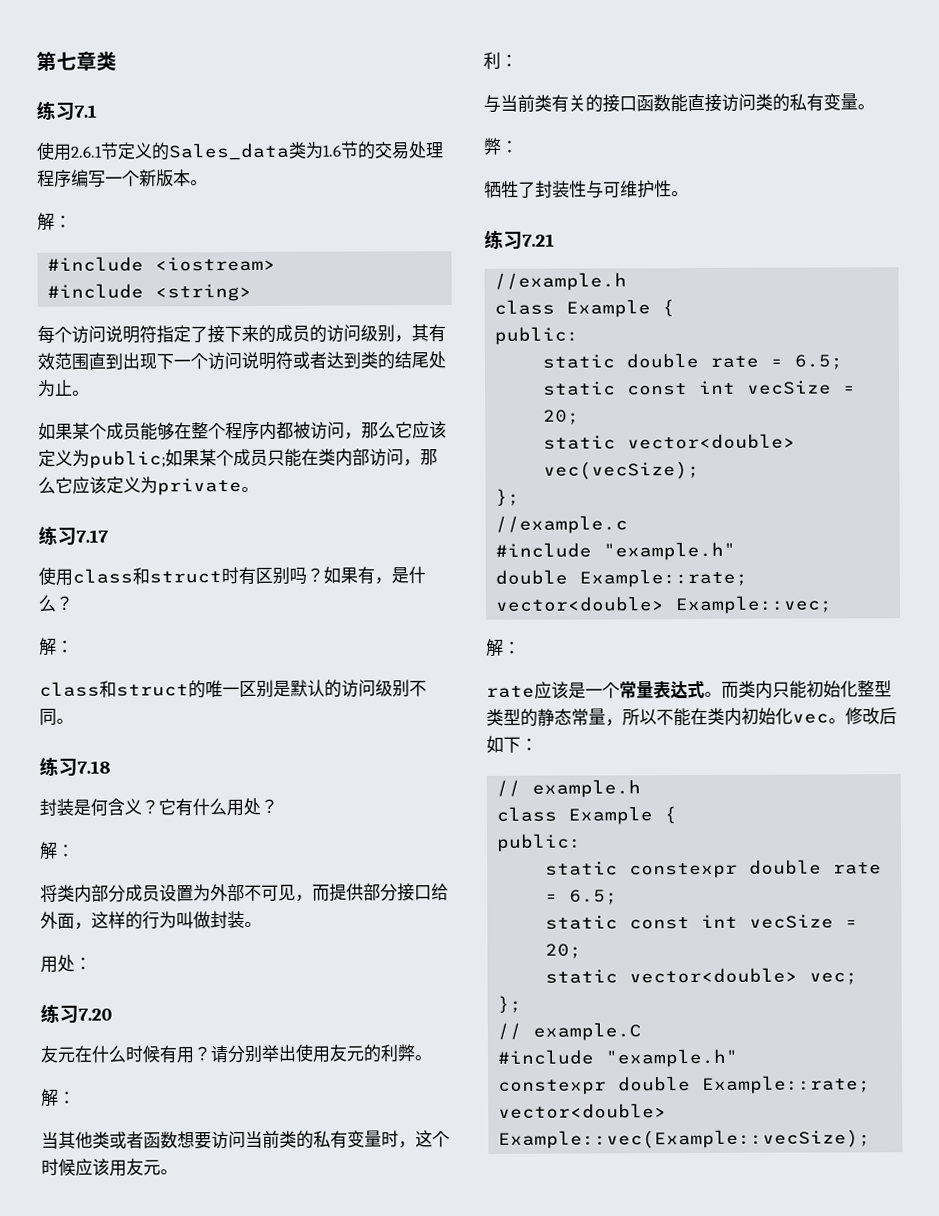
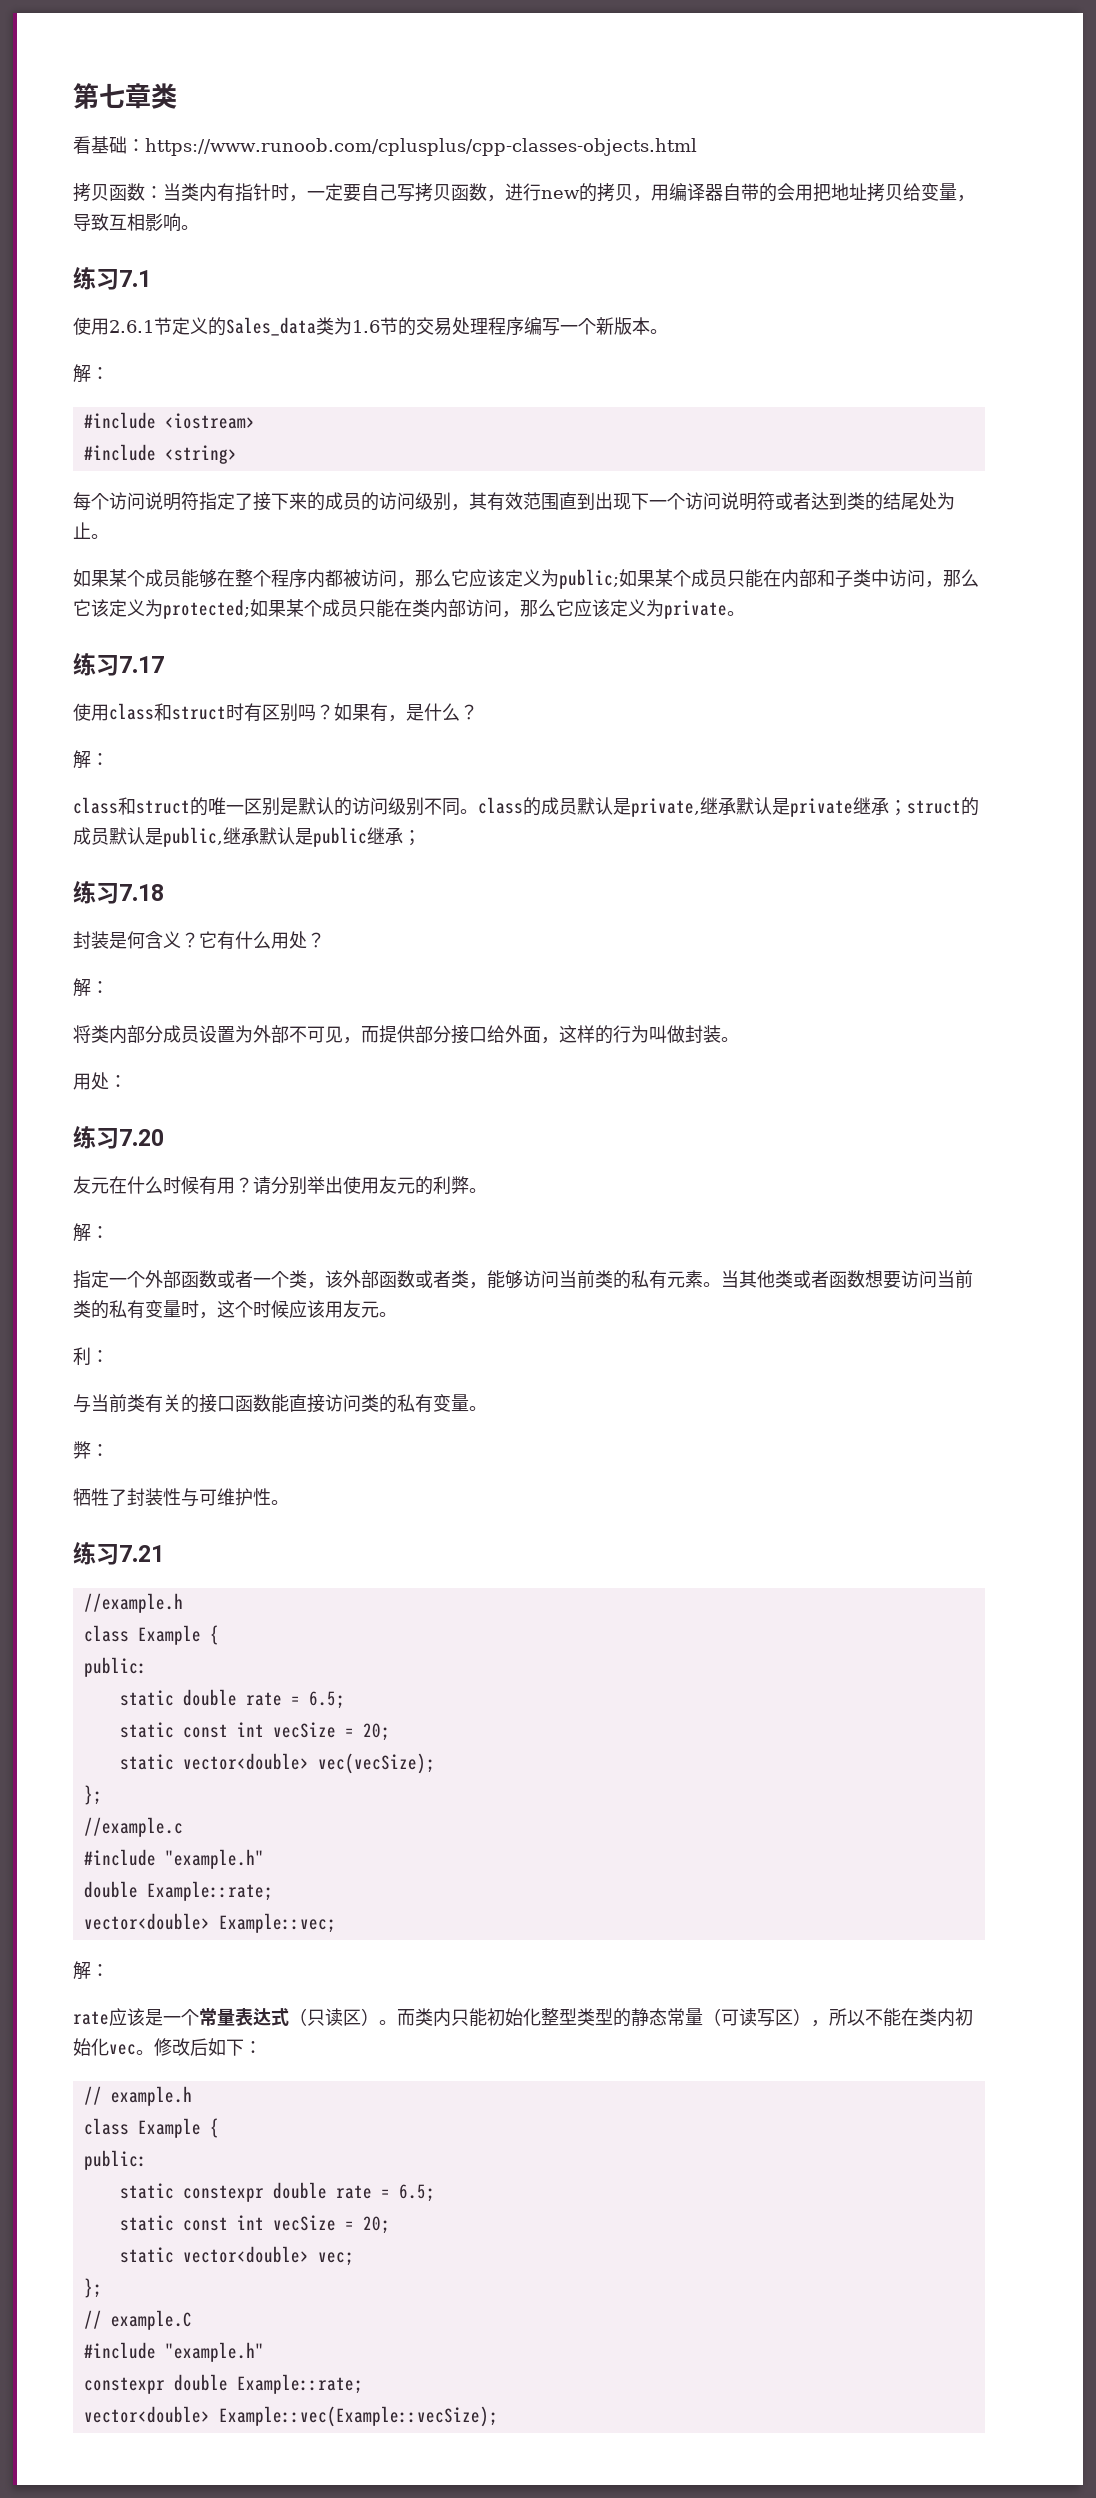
+ 看基础：https://www.runoob.com/cplusplus/cpp-classes-objects.html
+ 拷贝函数：当类内有指针时，一定要自己写拷贝函数，进行new的拷贝，用编译器自带的会用把地址拷贝给变量，导致互相影响。
- 如果某个成员能够在整个程序内都被访问，那么它应该定义为public;如果某个成员只能在类内部访问，那么它应该定义为private。
+ 如果某个成员能够在整个程序内都被访问，那么它应该定义为public;如果某个成员只能在内部和子类中访问，那么它该定义为protected;如果某个成员只能在类内部访问，那么它应该定义为private。
- class和struct的唯一区别是默认的访问级别不同。
+ class和struct的唯一区别是默认的访问级别不同。class的成员默认是private,继承默认是private继承；struct的成员默认是public,继承默认是public继承；
+ 指定一个外部函数或者一个类，该外部函数或者类，能够访问当前类的私有元素。
- rate应该是一个常量表达式。
+ rate应该是一个常量表达式（只读区）。
- 而类内只能初始化整型类型的静态常量，所以不能在类内初始化vec。
+ 而类内只能初始化整型类型的静态常量（可读写区），所以不能在类内初始化vec。

